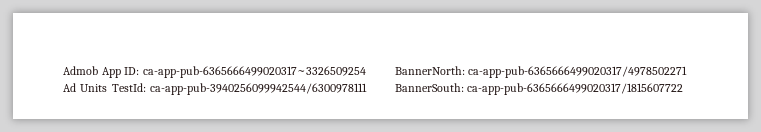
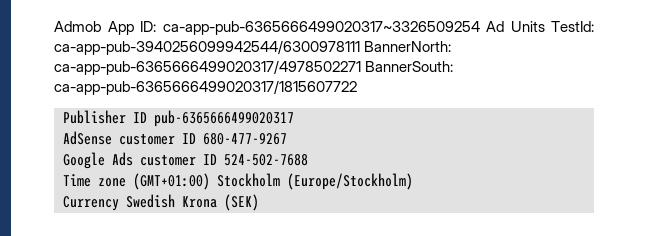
+ Publisher ID pub-6365666499020317
+ AdSense customer ID 680-477-9267
+ Google Ads customer ID 524-502-7688
+ Time zone (GMT+01:00) Stockholm (Europe/Stockholm)
+ Currency Swedish Krona (SEK)

